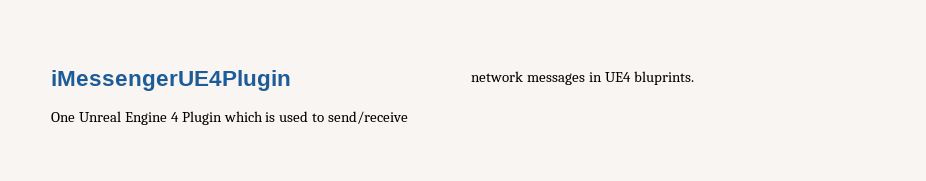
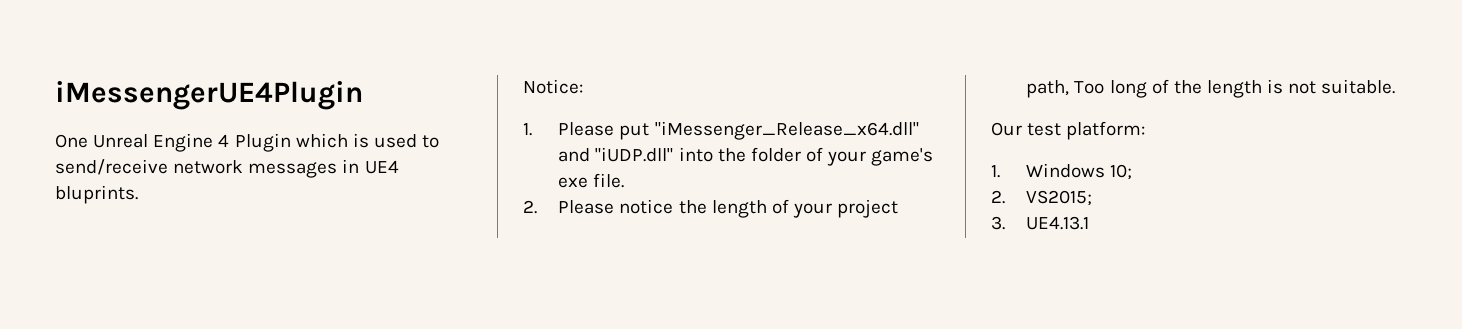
+ Notice:
+ 1. Please put "iMessenger_Release_x64.dll" and "iUDP.dll" into the folder of your game's exe file.
+ 2. Please notice the length of your project path, Too long of the length is not suitable.
+ Our test platform:
+ 1. Windows 10;
+ 2. VS2015;
+ 3. UE4.13.1

